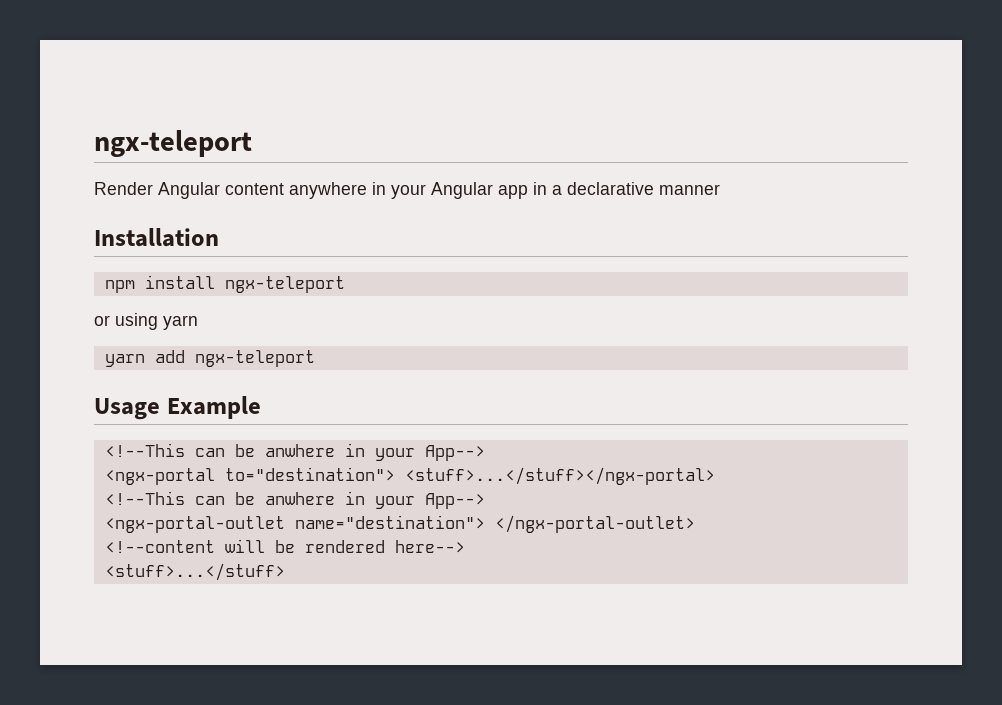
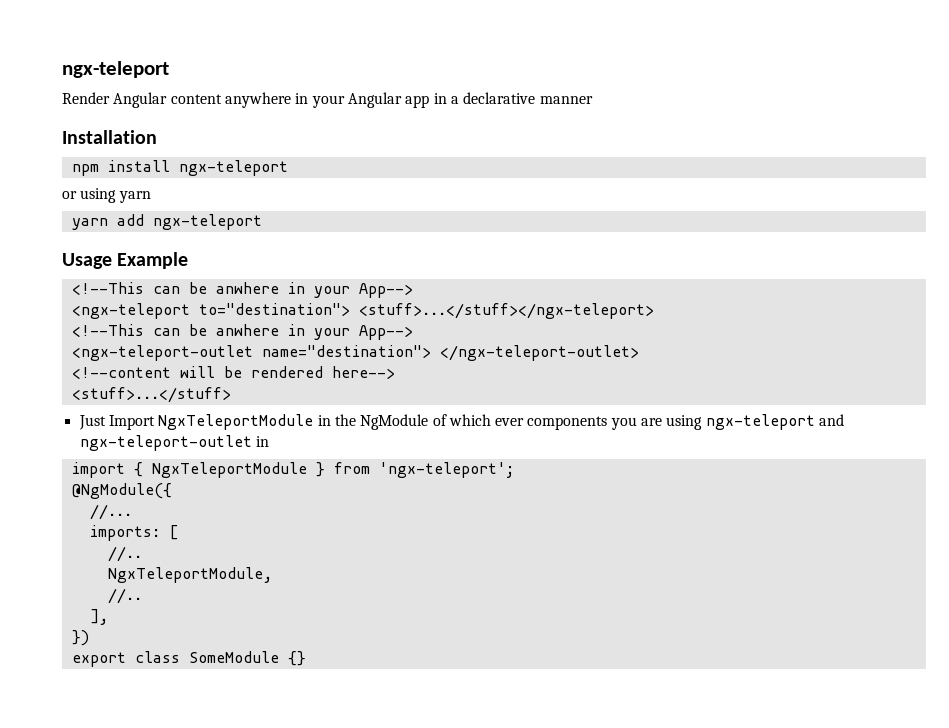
- <ngx-portal to="destination"> <stuff>...</stuff></ngx-portal>
+ <ngx-teleport to="destination"> <stuff>...</stuff></ngx-teleport>
  <!--This can be anwhere in your App-->
- <ngx-portal-outlet name="destination"> </ngx-portal-outlet>
+ <ngx-teleport-outlet name="destination"> </ngx-teleport-outlet>
+ Just Import NgxTeleportModule in the NgModule of which ever components you are using ngx-teleport and ngx-teleport-outlet in
+ import { NgxTeleportModule } from 'ngx-teleport';
+ @NgModule({
+ //...
+ imports: [
+ //..
+ NgxTeleportModule,
+ //..
+ ],
+ })
+ export class SomeModule {}

